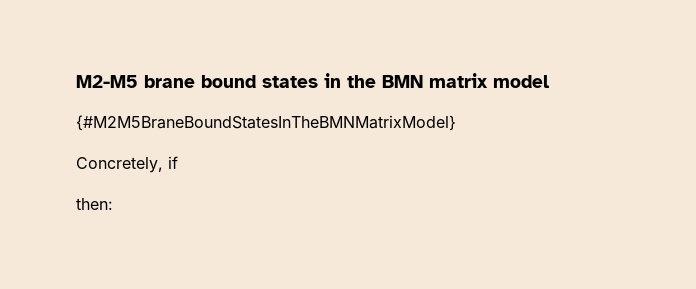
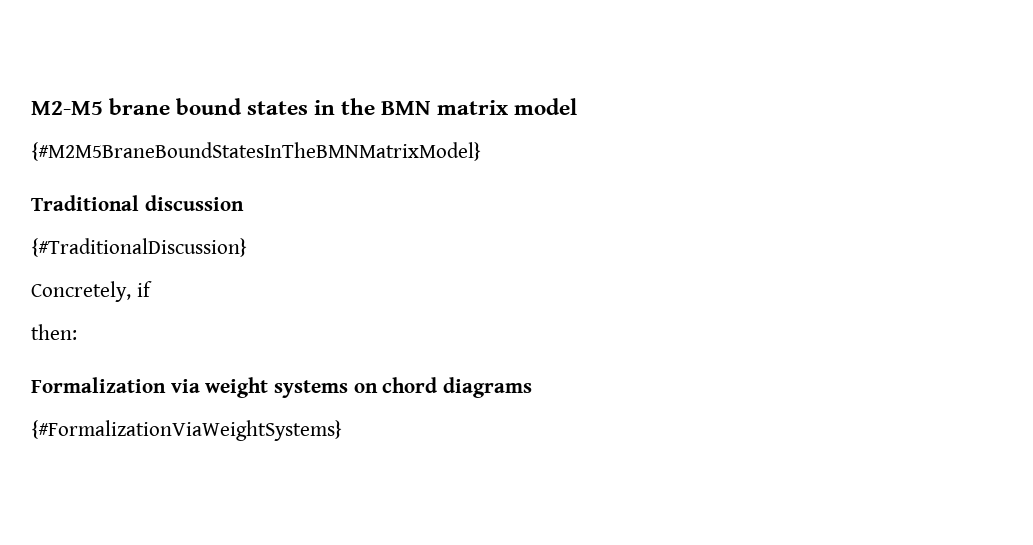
+ Traditional discussion
+ {#TraditionalDiscussion}
+ Formalization via weight systems on chord diagrams
+ {#FormalizationViaWeightSystems}

